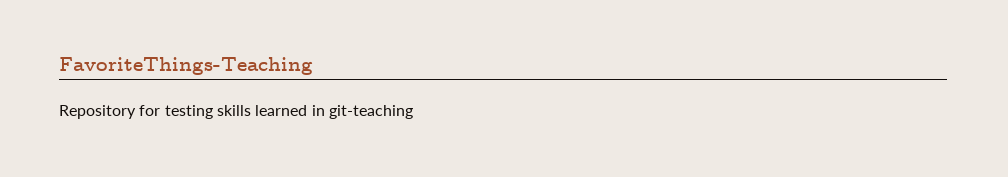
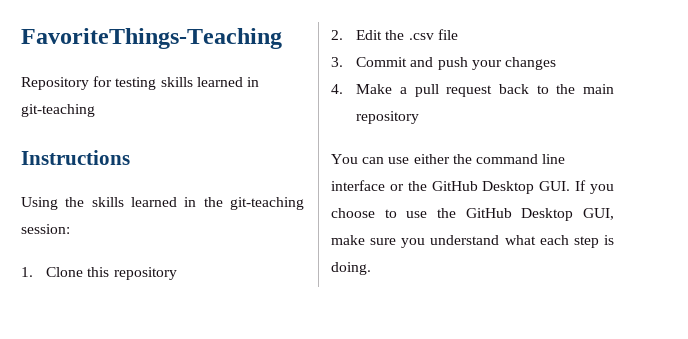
+ Instructions
+ Using the skills learned in the git-teaching session:
+ 1. Clone this repository
+ 2. Edit the .csv file
+ 3. Commit and push your changes
+ 4. Make a pull request back to the main repository
+ You can use either the command line interface or the GitHub Desktop GUI. If you choose to use the GitHub Desktop GUI, make sure you understand what each step is doing.

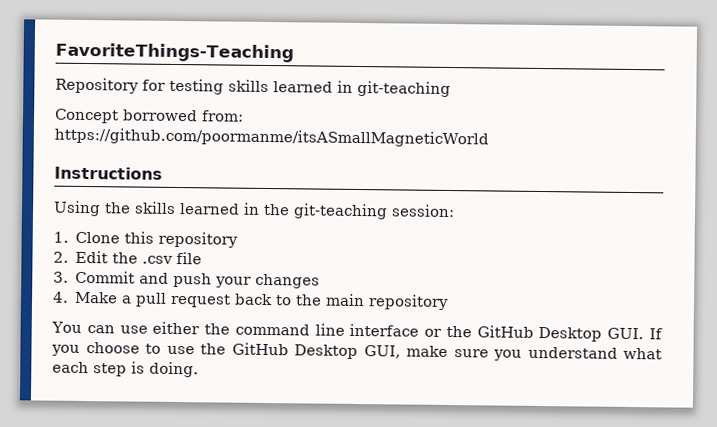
+ Concept borrowed from: https://github.com/poormanme/itsASmallMagneticWorld

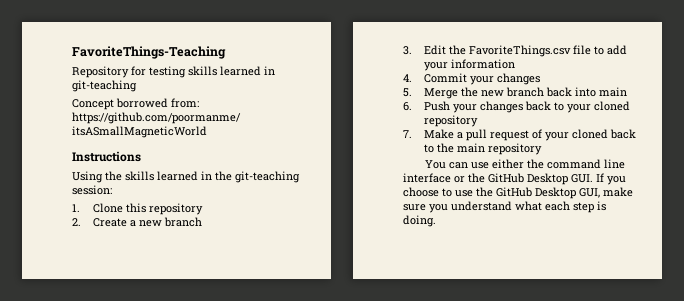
- 2. Edit the .csv file
- 3. Commit and push your changes
- 4. Make a pull request back to the main repository
+ 2. Create a new branch
+ 3. Edit the FavoriteThings.csv file to add your information
+ 4. Commit your changes
+ 5. Merge the new branch back into main
+ 6. Push your changes back to your cloned repository
+ 7. Make a pull request of your cloned back to the main repository

